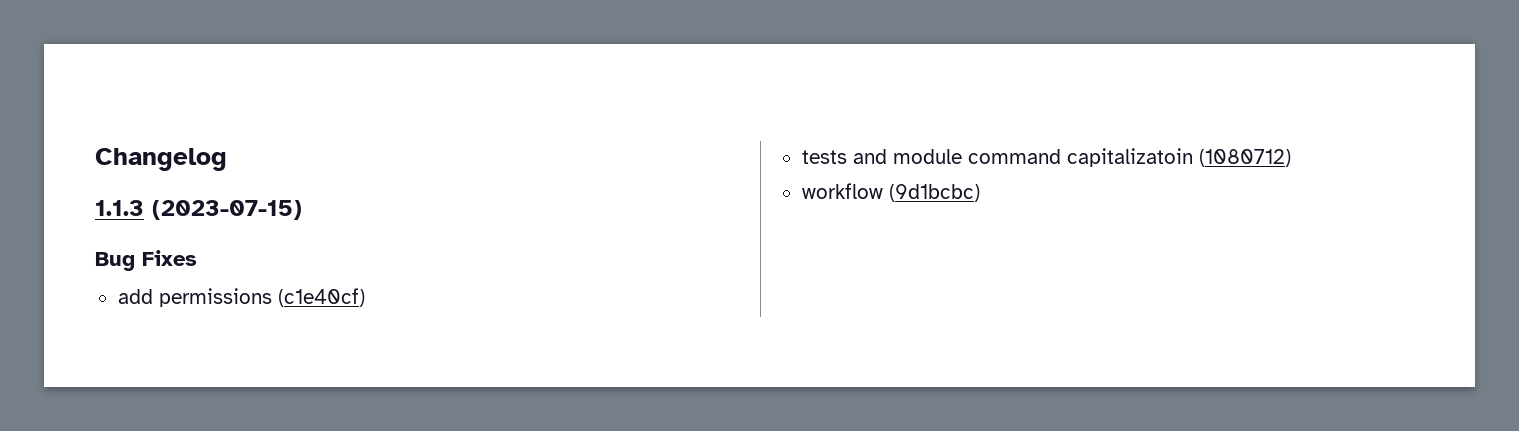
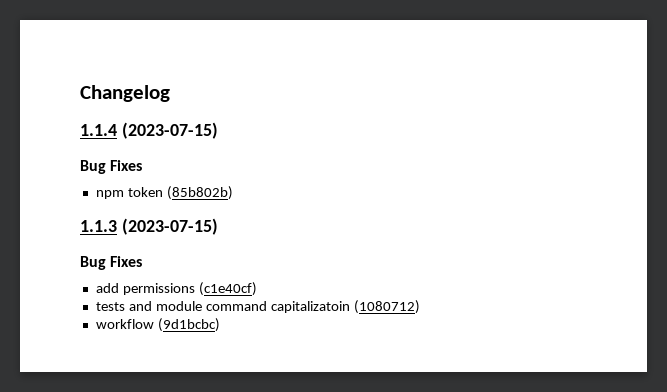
+ 1.1.4 (2023-07-15)
+ Bug Fixes
+ npm token (85b802b)

